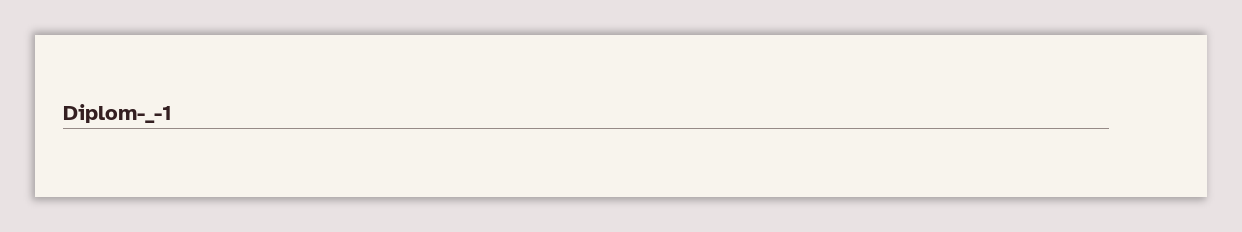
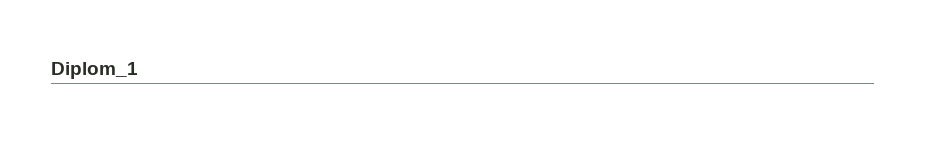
- Diplom-_-1
+ Diplom_1

